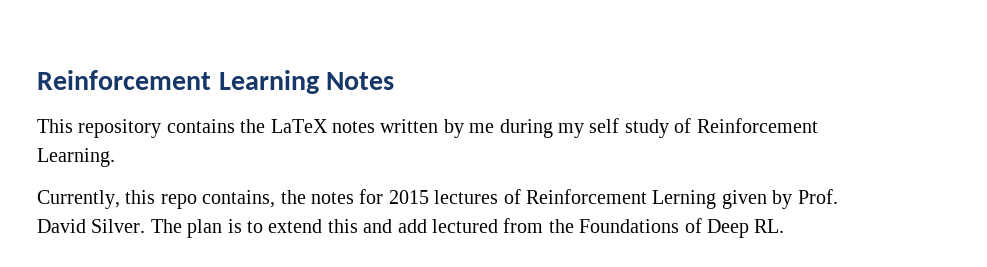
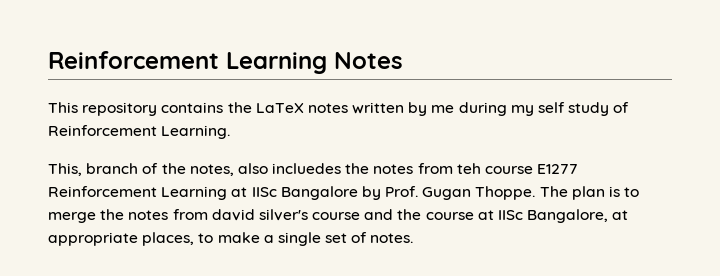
- Currently, this repo contains, the notes for 2015 lectures of Reinforcement Lerning given by Prof. David Silver. The plan is to extend this and add lectured from the Foundations of Deep RL.
+ This, branch of the notes, also incluedes the notes from teh course E1277 Reinforcement Learning at IISc Bangalore by Prof. Gugan Thoppe. The plan is to merge the notes from david silver's course and the course at IISc Bangalore, at appropriate places, to make a single set of notes.

